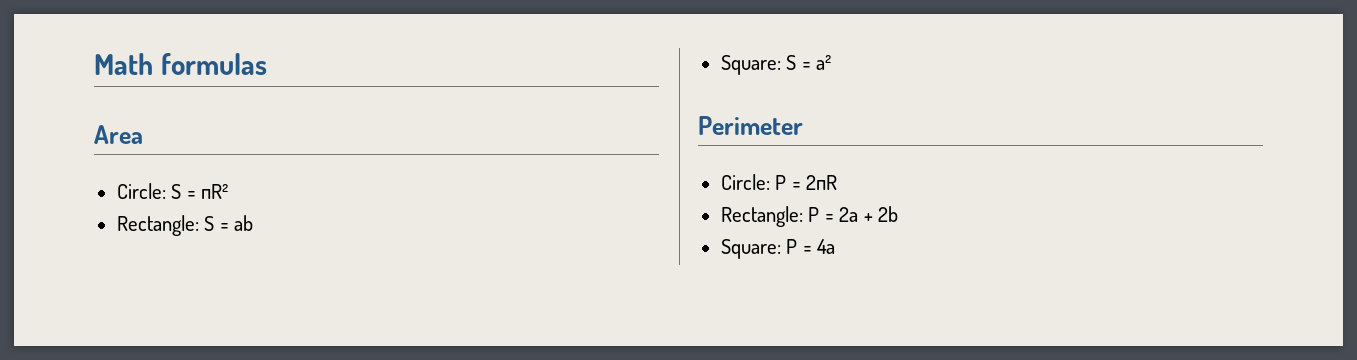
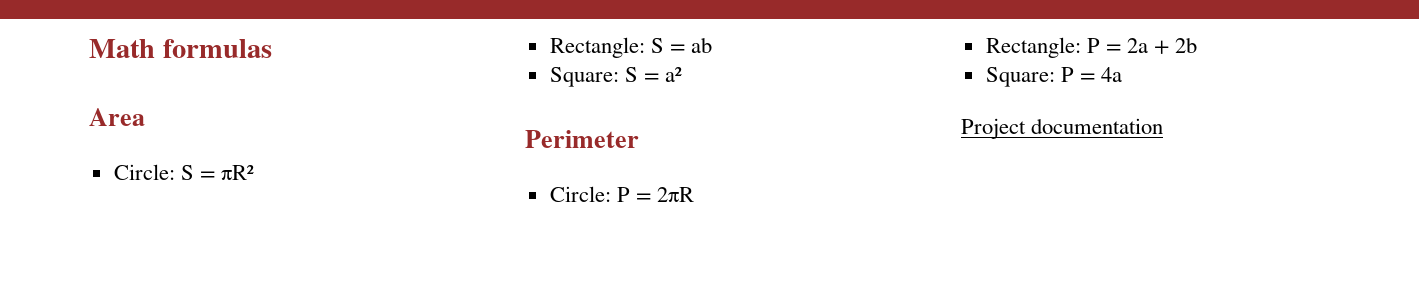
+ Project documentation

